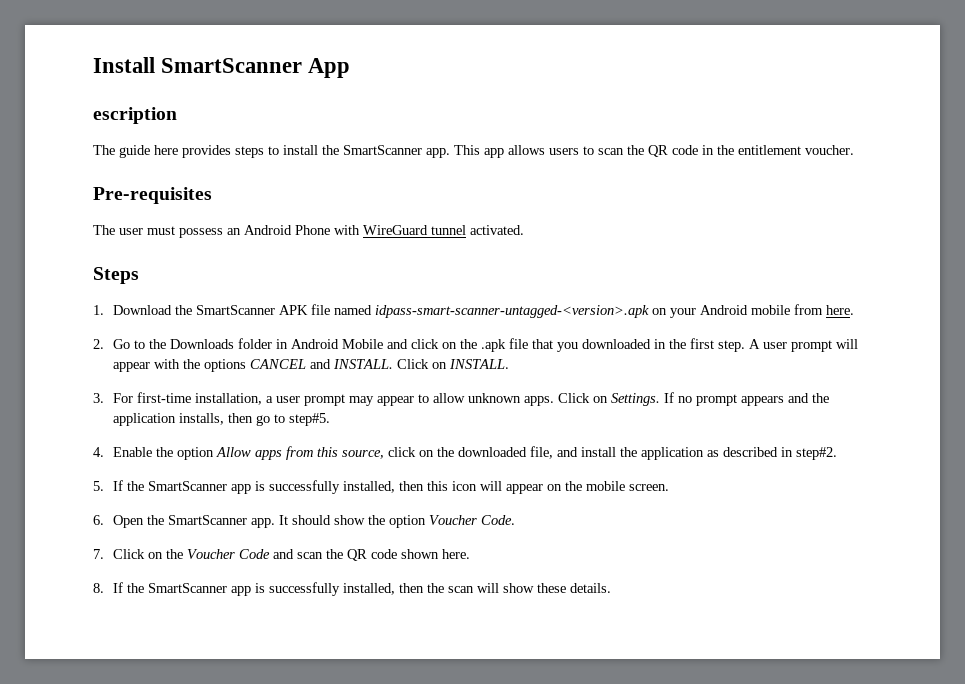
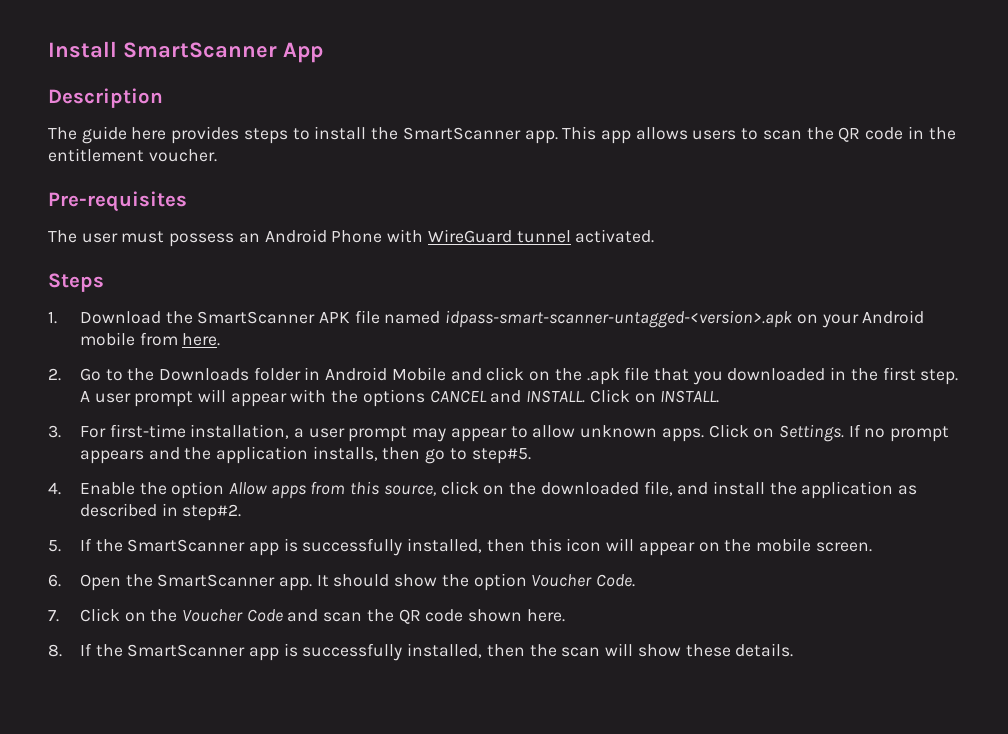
- escription
+ Description

